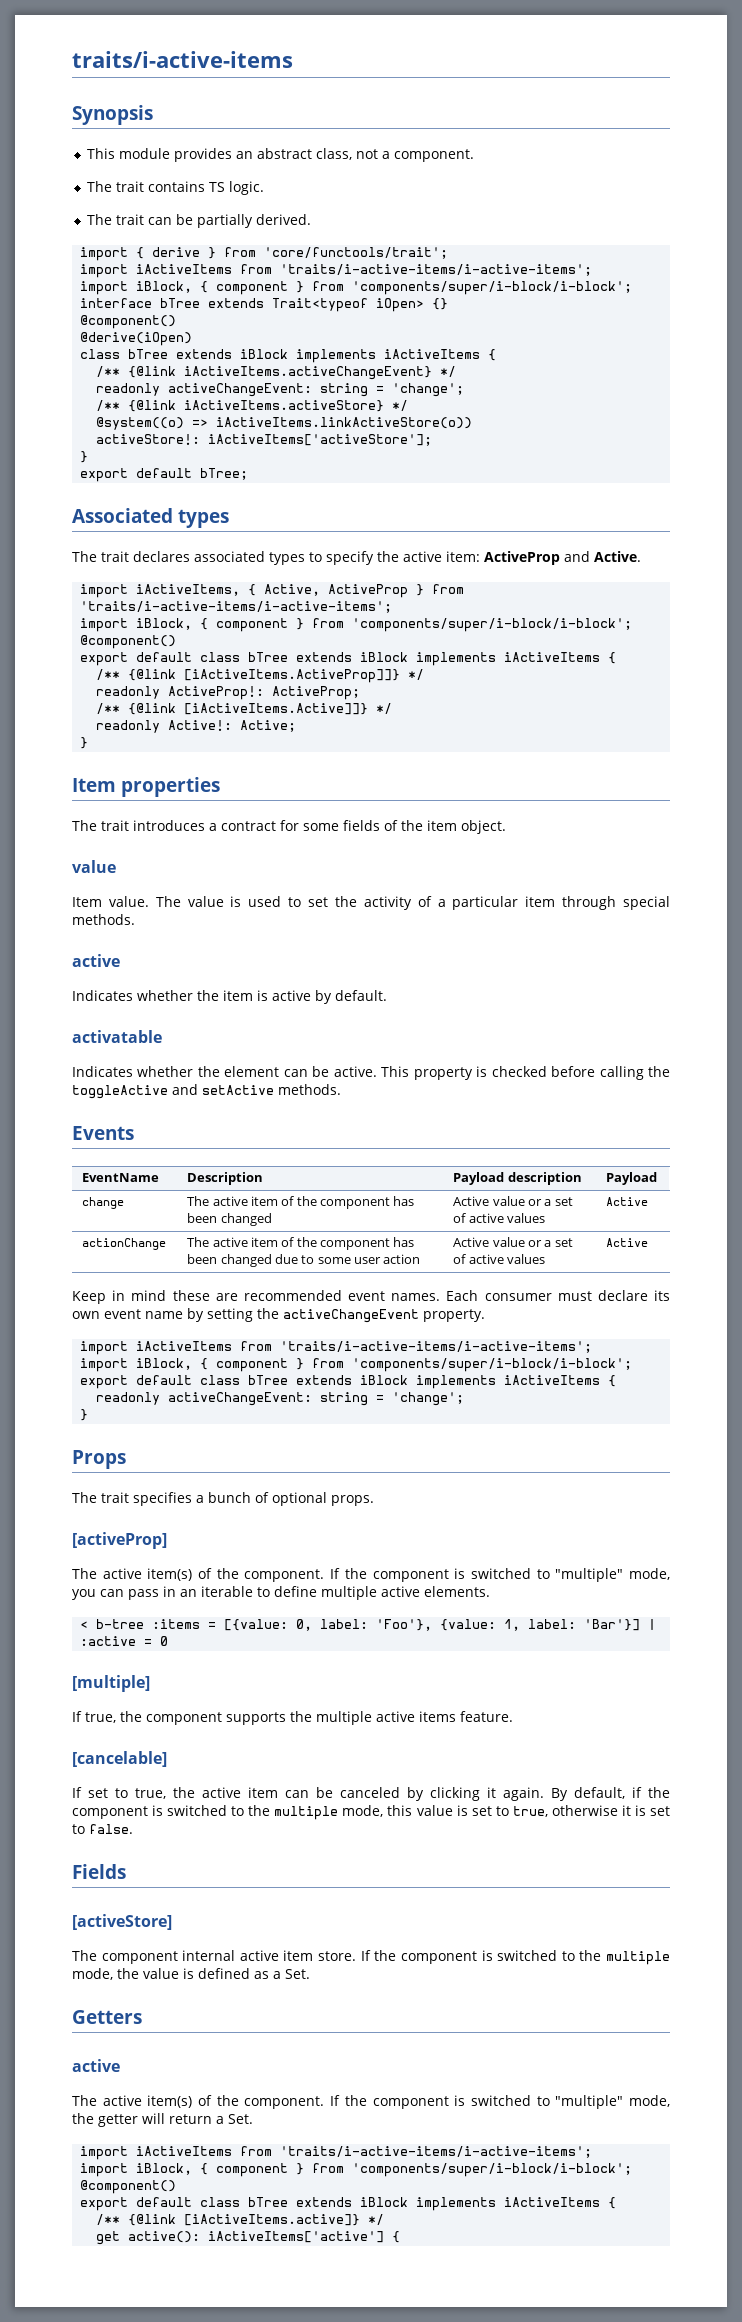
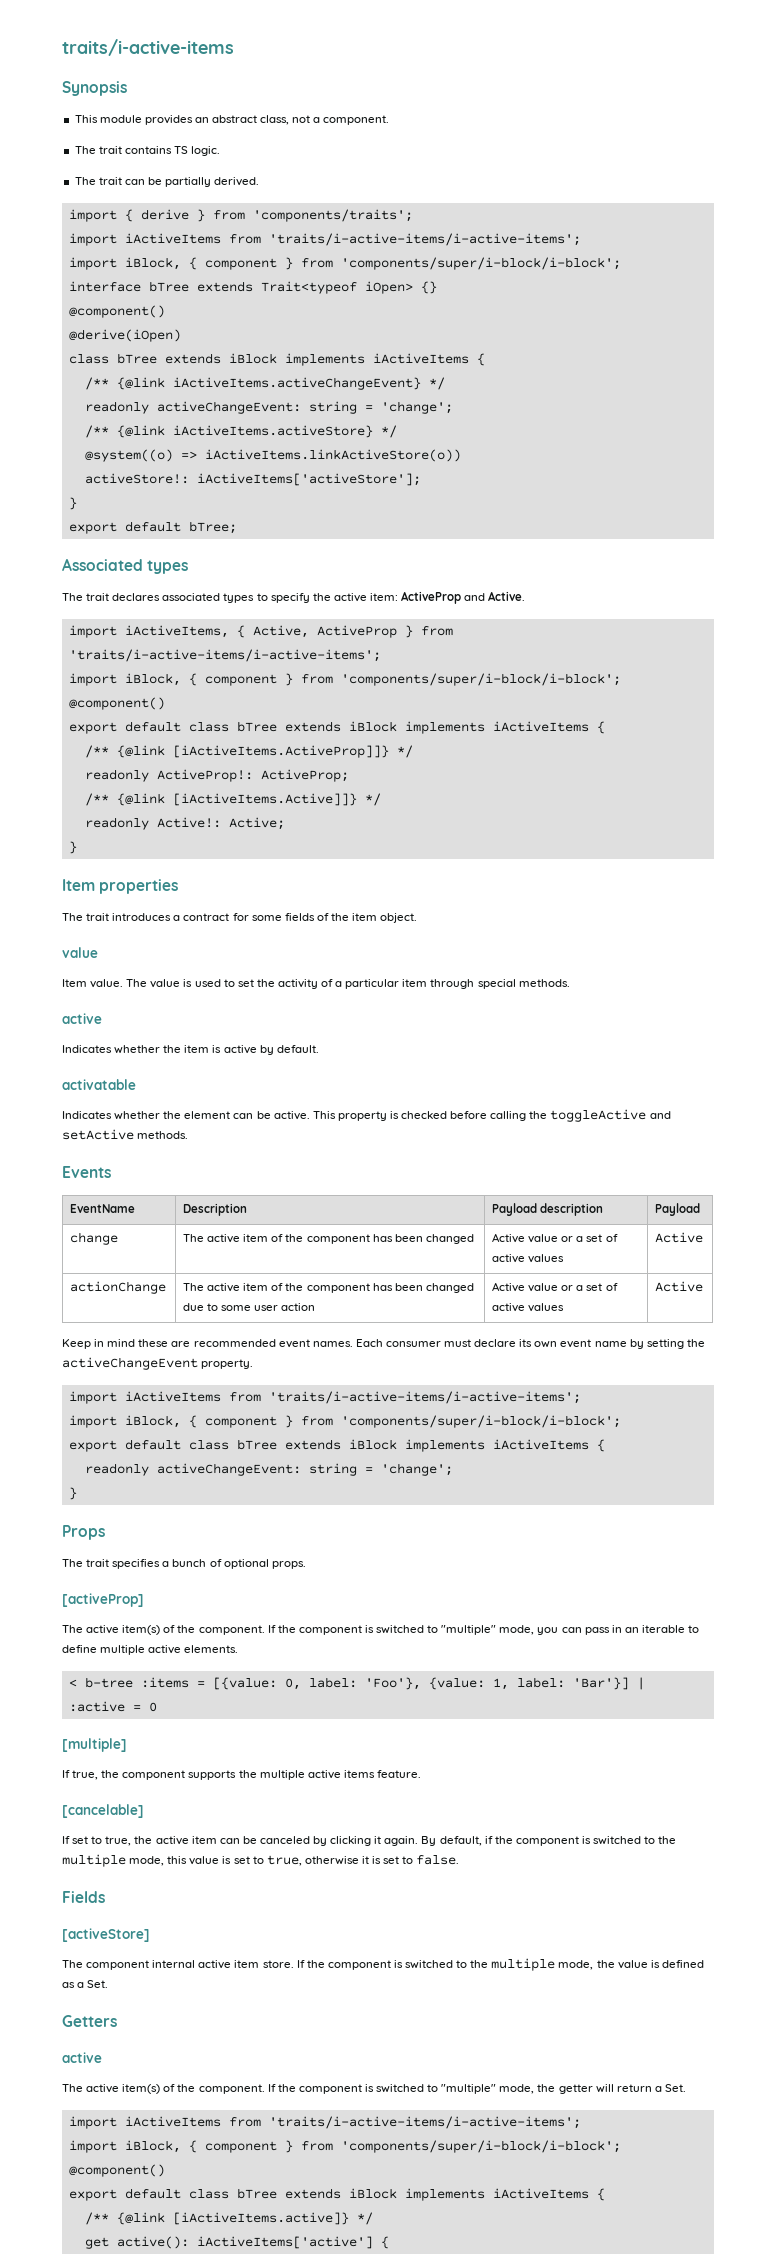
- import { derive } from 'core/functools/trait';
+ import { derive } from 'components/traits';

